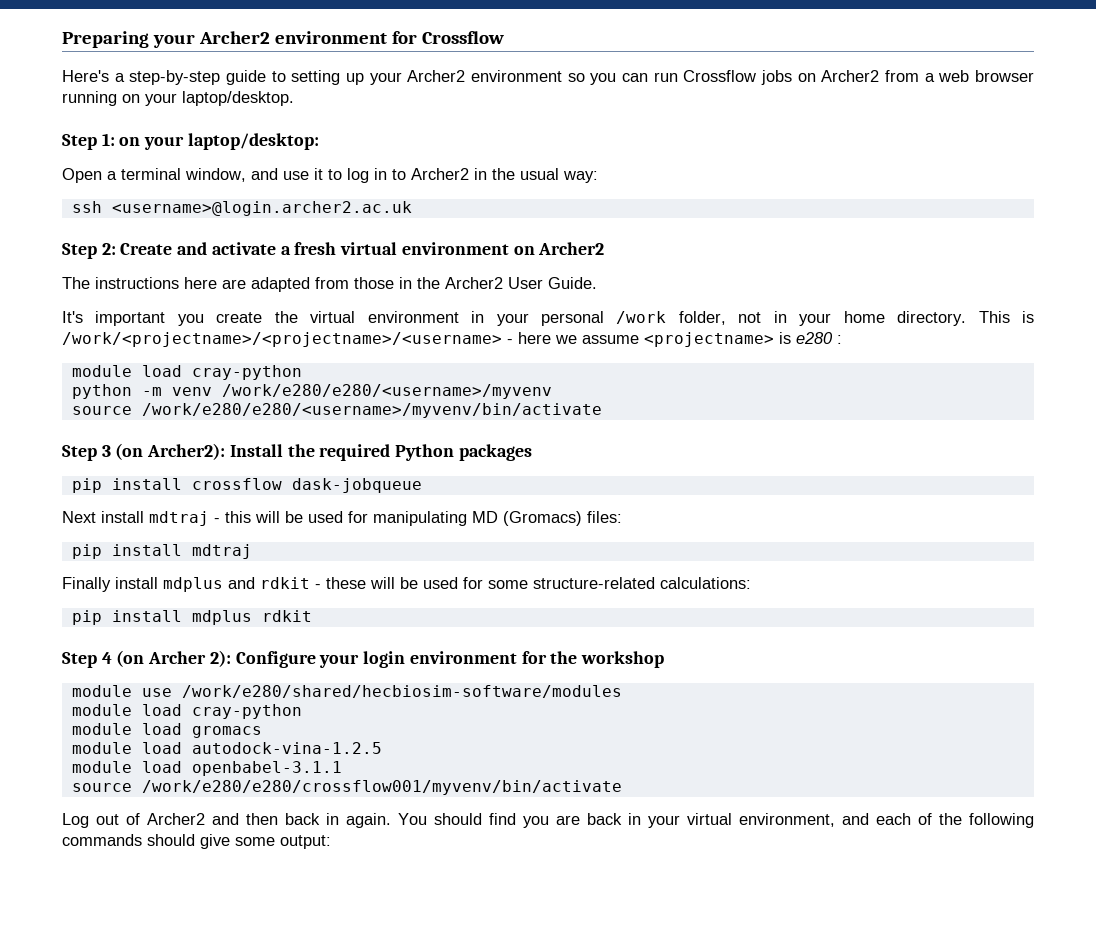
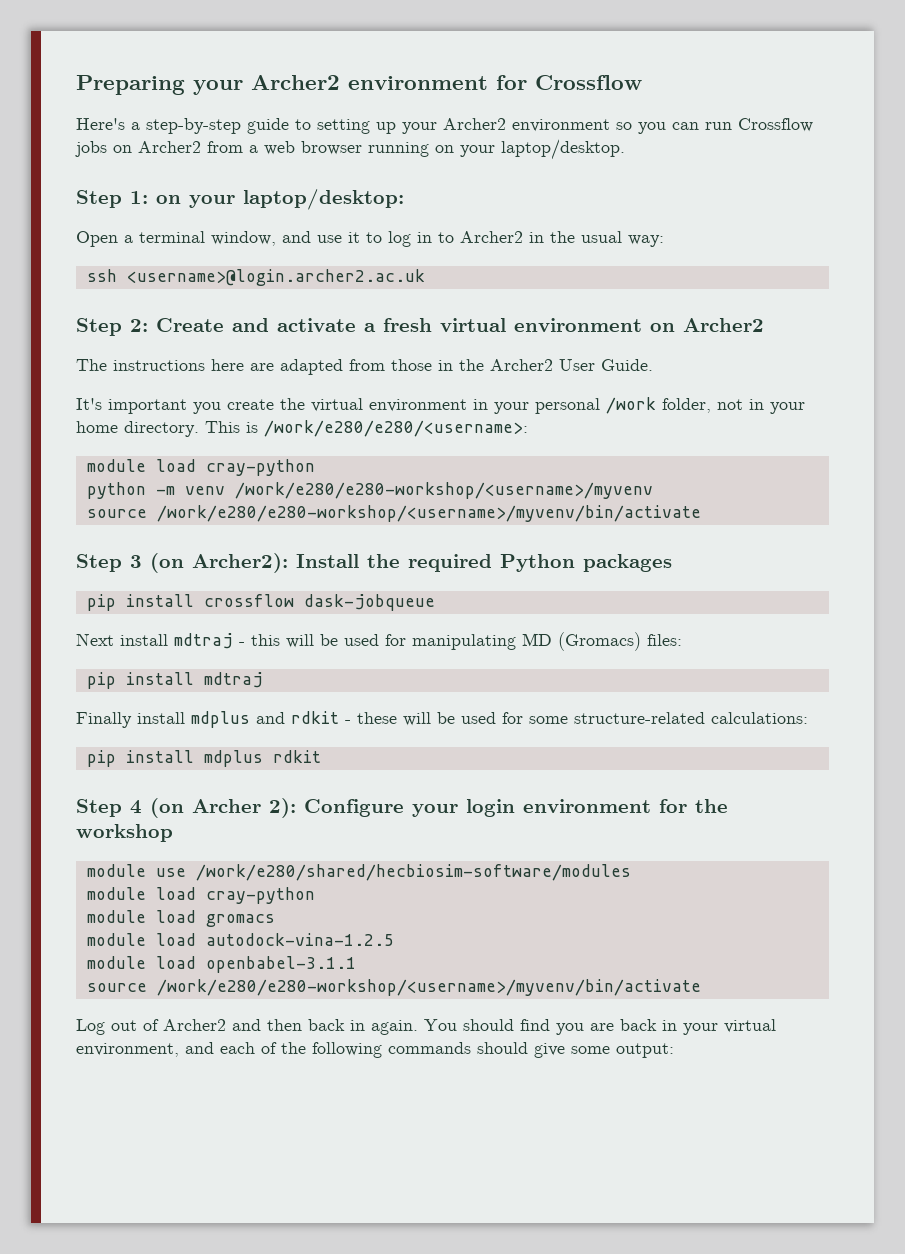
- This is /work/<projectname>/<projectname>/<username> - here we assume <projectname> is e280 :
+ This is /work/e280/e280/<username>:
- python -m venv /work/e280/e280/<username>/myvenv
- source /work/e280/e280/<username>/myvenv/bin/activate
+ python -m venv /work/e280/e280-workshop/<username>/myvenv
+ source /work/e280/e280-workshop/<username>/myvenv/bin/activate
  module load openbabel-3.1.1
- source /work/e280/e280/crossflow001/myvenv/bin/activate
+ source /work/e280/e280-workshop/<username>/myvenv/bin/activate

